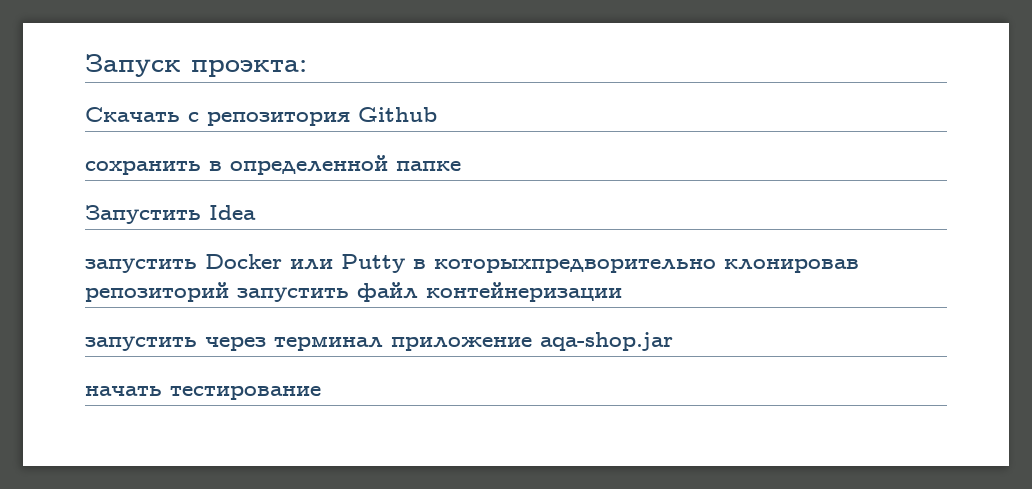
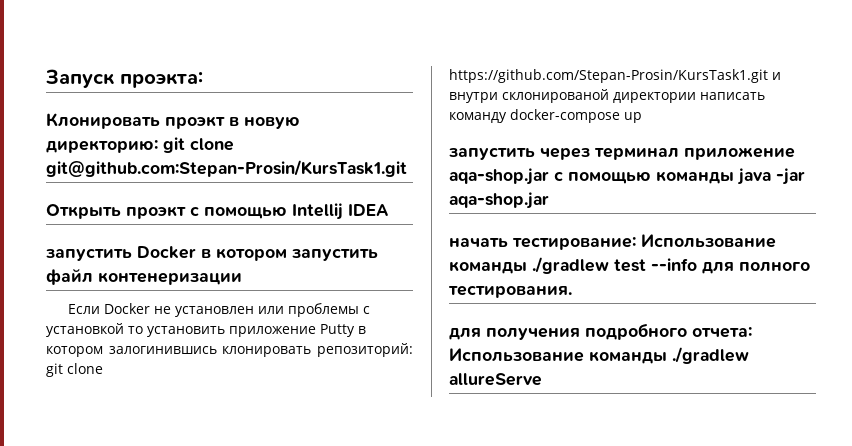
- Скачать с репозитория Github
- сохранить в определенной папке
- Запустить Idea
- запустить Docker или Putty в которыхпредворительно клонировав репозиторий запустить файл контейнеризации
+ Клонировать проэкт в новую директорию: git clone git@github.com:Stepan-Prosin/KursTask1.git
+ Открыть проэкт с помощью Intellij IDEA
+ запустить Docker в котором запустить файл контенеризации
+ Если Docker не установлен или проблемы с установкой то установить приложение Putty в котором залогинившись клонировать репозиторий: git clone https://github.com/Stepan-Prosin/KursTask1.git и внутри склонированой директории написать команду docker-compose up
- запустить через терминал приложение aqa-shop.jar
- начать тестирование
+ запустить через терминал приложение aqa-shop.jar с помощью команды java -jar aqa-shop.jar
+ начать тестирование: Использование команды ./gradlew test --info для полного тестирования.
+ для получения подробного отчета: Использование команды ./gradlew allureServe

